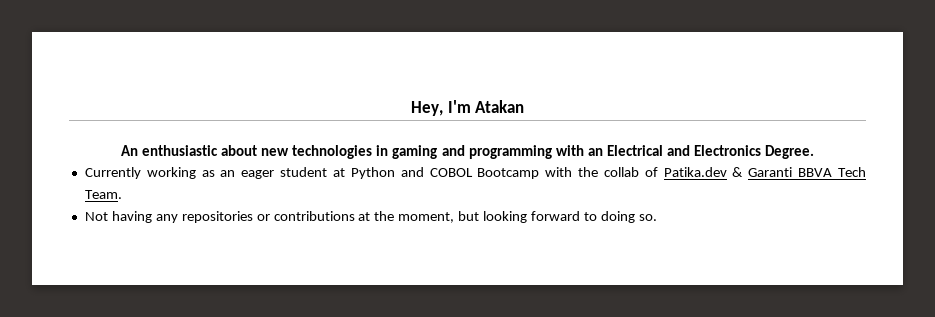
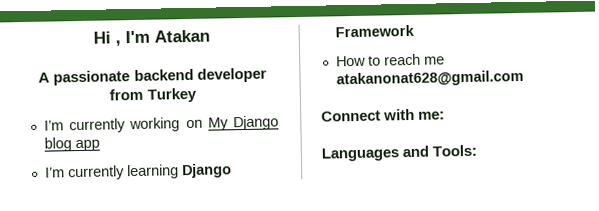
- Hey, I'm Atakan
+ Hi , I'm Atakan
- An enthusiastic about new technologies in gaming and programming with an Electrical and Electronics Degree.
- Currently working as an eager student at Python and COBOL Bootcamp with the collab of Patika.dev & Garanti BBVA Tech Team.
- Not having any repositories or contributions at the moment, but looking forward to doing so.
+ A passionate backend developer from Turkey
+ I’m currently working on My Django blog app
+ I’m currently learning Django Framework
+ How to reach me atakanonat628@gmail.com
+ Connect with me:
+ Languages and Tools:

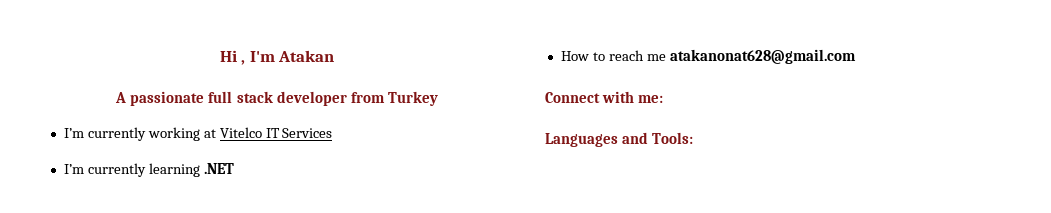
- A passionate backend developer from Turkey
+ A passionate full stack developer from Turkey
- I’m currently working on My Django blog app
+ I’m currently working at Vitelco IT Services
- I’m currently learning Django Framework
+ I’m currently learning .NET

